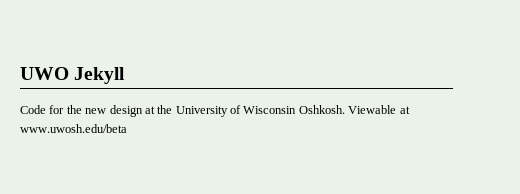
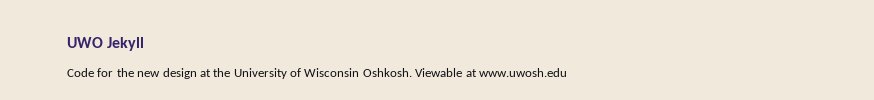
- Viewable at www.uwosh.edu/beta
+ Viewable at www.uwosh.edu

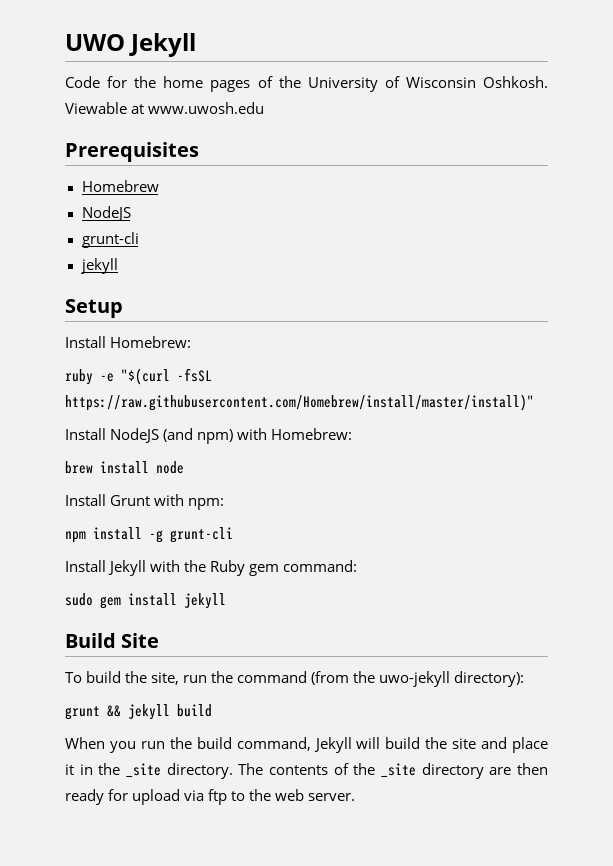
- Code for the new design at the University of Wisconsin Oshkosh.
+ Code for the home pages of the University of Wisconsin Oshkosh.
+ Prerequisites
+ Homebrew
+ NodeJS
+ grunt-cli
+ jekyll
+ Setup
+ Install Homebrew:
+ ruby -e "$(curl -fsSL https://raw.githubusercontent.com/Homebrew/install/master/install)"
+ Install NodeJS (and npm) with Homebrew:
+ brew install node
+ Install Grunt with npm:
+ npm install -g grunt-cli
+ Install Jekyll with the Ruby gem command:
+ sudo gem install jekyll
+ Build Site
+ To build the site, run the command (from the uwo-jekyll directory):
+ grunt && jekyll build
+ When you run the build command, Jekyll will build the site and place it in the _site directory. The contents of the _site directory are then ready for upload via ftp to the web server.

